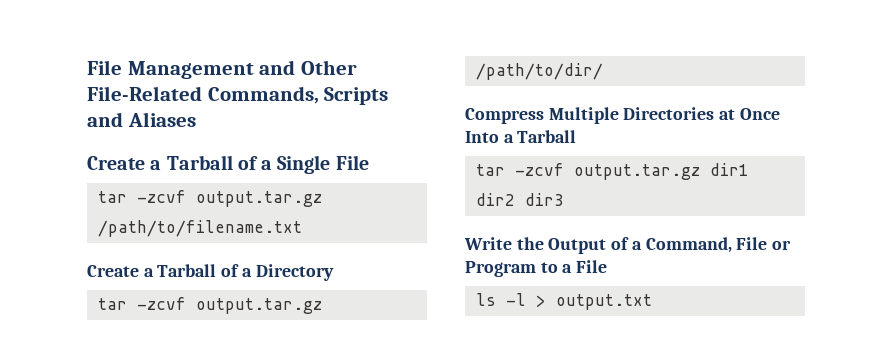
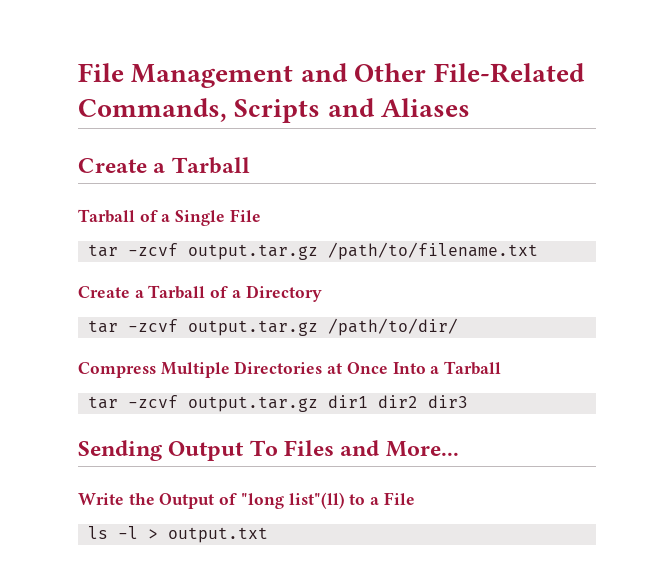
  File Management and Other File-Related Commands, Scripts and Aliases
- Create a Tarball of a Single File
+ Create a Tarball
+ Tarball of a Single File
+ Sending Output To Files and More...
- Write the Output of a Command, File or Program to a File
+ Write the Output of "long list"(ll) to a File

